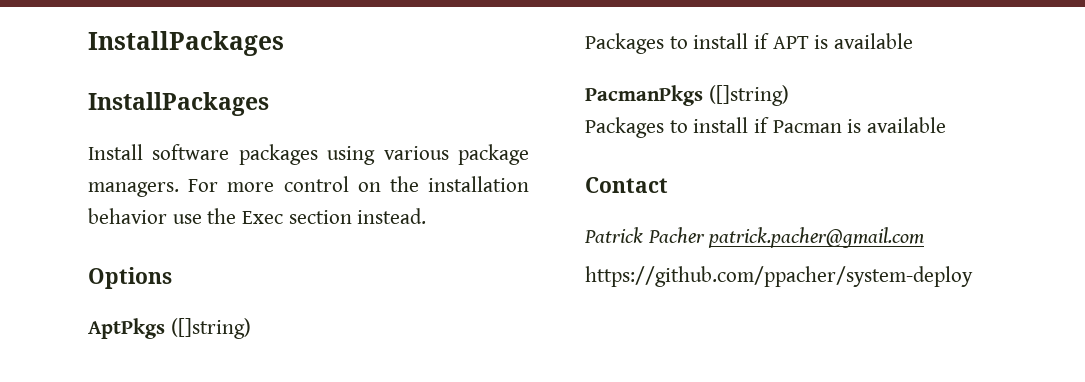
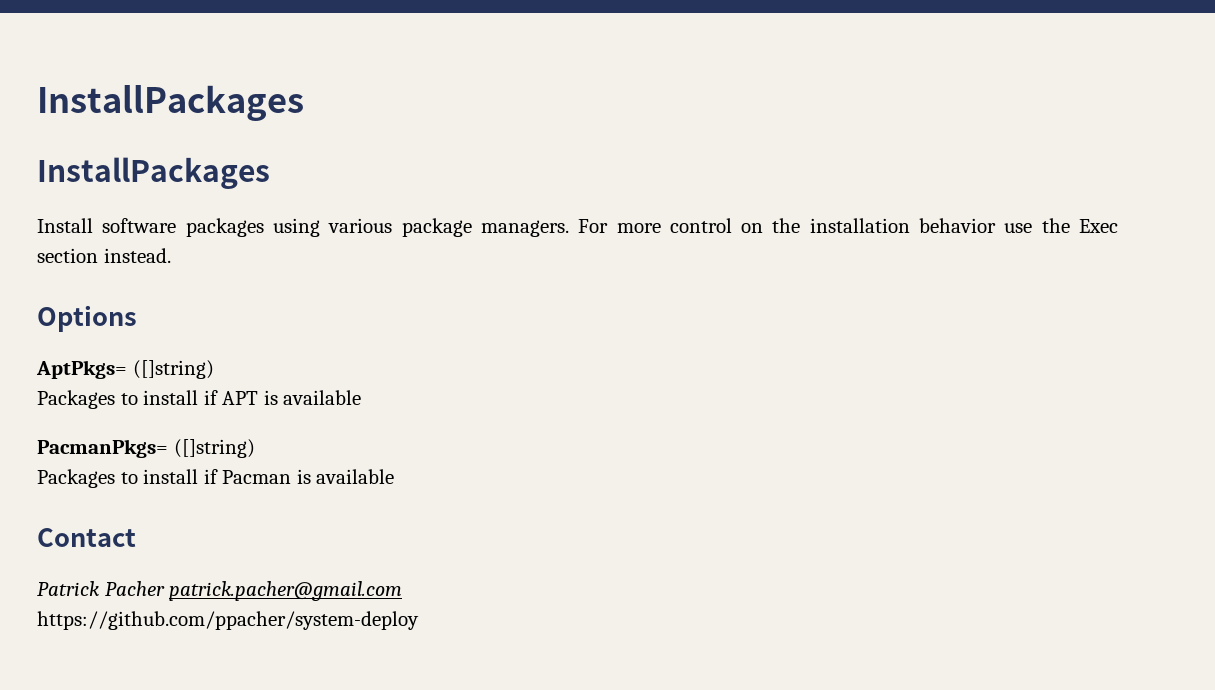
- AptPkgs ([]string)
+ AptPkgs= ([]string)
- PacmanPkgs ([]string)
+ PacmanPkgs= ([]string)

